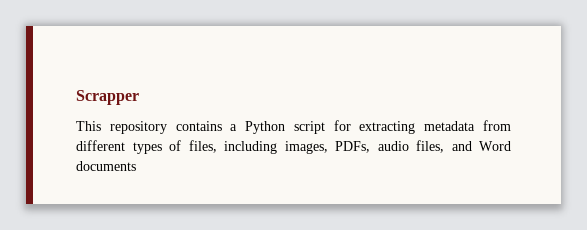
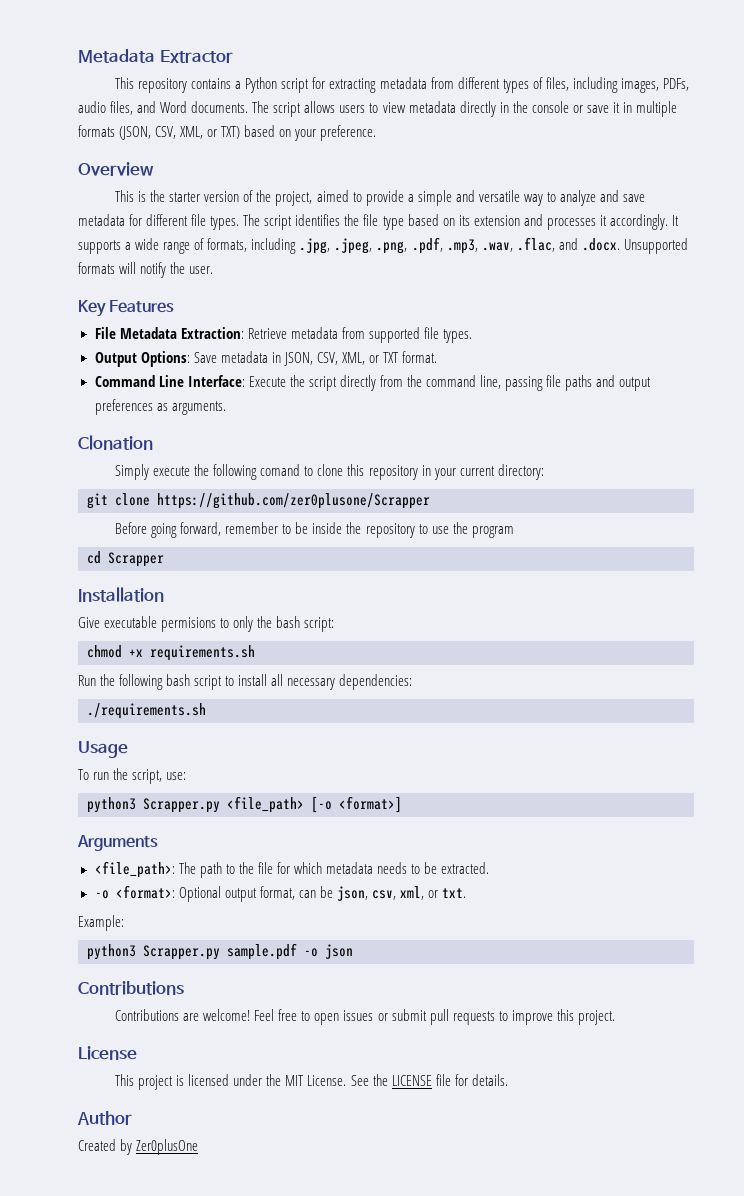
- Scrapper
+ Metadata Extractor
- This repository contains a Python script for extracting metadata from different types of files, including images, PDFs, audio files, and Word documents
+ This repository contains a Python script for extracting metadata from different types of files, including images, PDFs, audio files, and Word documents. The script allows users to view metadata directly in the console or save it in multiple formats (JSON, CSV, XML, or TXT) based on your preference.
+ Overview
+ This is the starter version of the project, aimed to provide a simple and versatile way to analyze and save metadata for different file types. The script identifies the file type based on its extension and processes it accordingly. It supports a wide range of formats, including .jpg, .jpeg, .png, .pdf, .mp3, .wav, .flac, and .docx. Unsupported formats will notify the user.
+ Key Features
+ File Metadata Extraction: Retrieve metadata from supported file types.
+ Output Options: Save metadata in JSON, CSV, XML, or TXT format.
+ Command Line Interface: Execute the script directly from the command line, passing file paths and output preferences as arguments.
+ Clonation
+ Simply execute the following comand to clone this repository in your current directory:
+ git clone https://github.com/zer0plusone/Scrapper
+ Before going forward, remember to be inside the repository to use the program
+ cd Scrapper
+ Installation
+ Give executable permisions to only the bash script:
+ chmod +x requirements.sh
+ Run the following bash script to install all necessary dependencies:
+ ./requirements.sh
+ Usage
+ To run the script, use:
+ python3 Scrapper.py <file_path> [-o <format>]
+ Arguments
+ <file_path>: The path to the file for which metadata needs to be extracted.
+ -o <format>: Optional output format, can be json, csv, xml, or txt.
+ Example:
+ python3 Scrapper.py sample.pdf -o json
+ Contributions
+ Contributions are welcome! Feel free to open issues or submit pull requests to improve this project.
+ License
+ This project is licensed under the MIT License. See the LICENSE file for details.
+ Author
+ Created by Zer0plusOne

